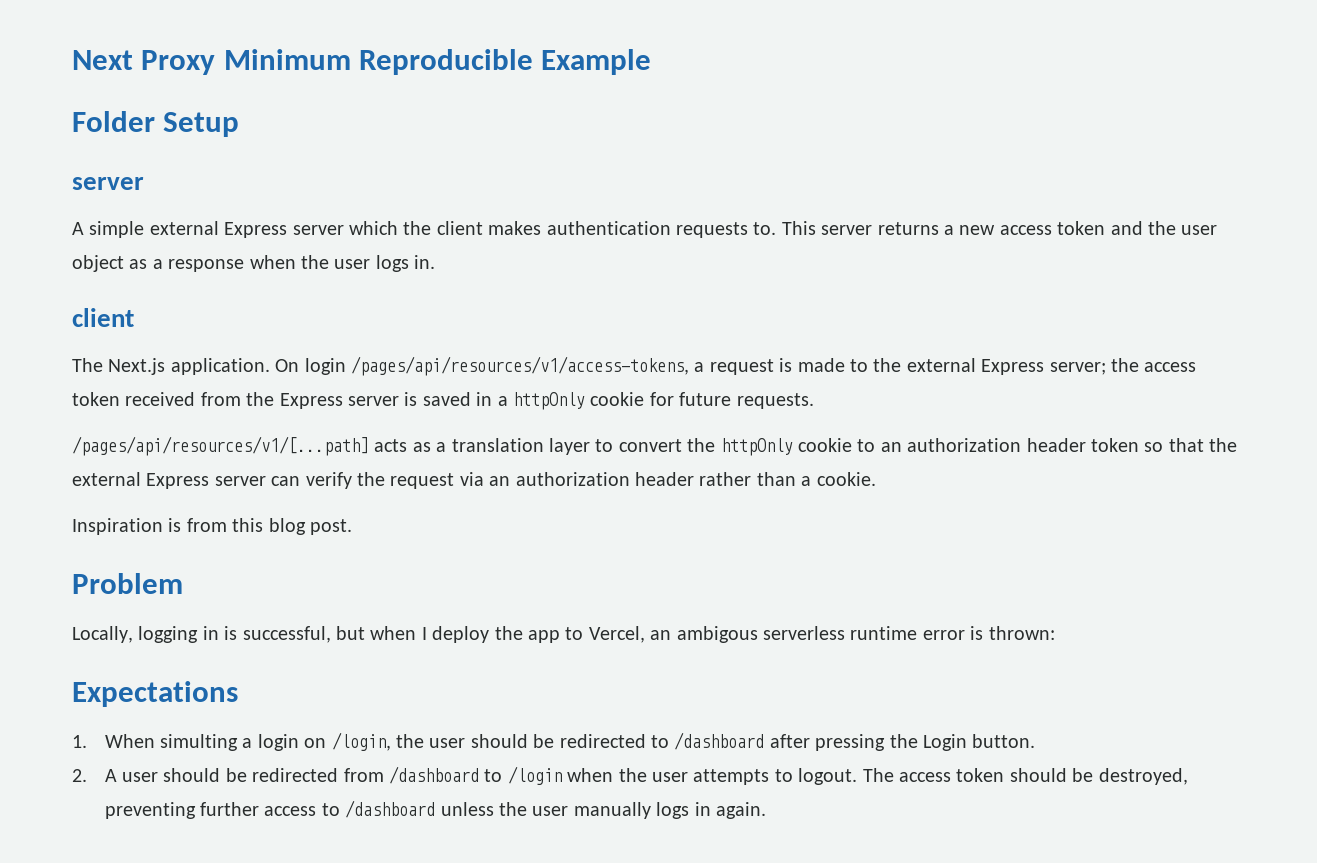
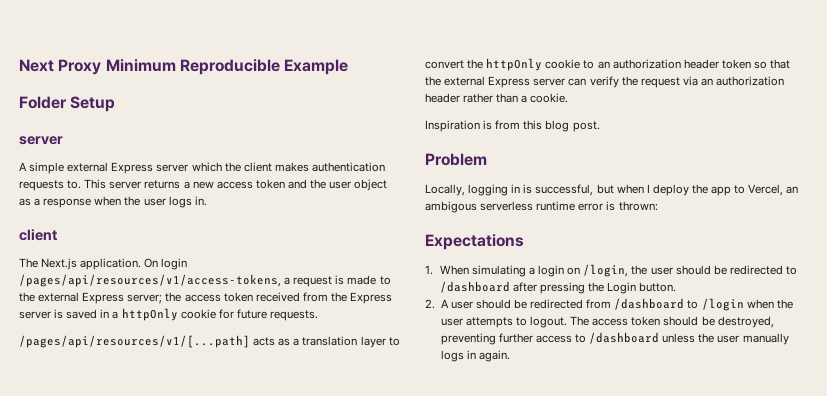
- 1. When simulting a login on /login, the user should be redirected to /dashboard after pressing the Login button.
+ 1. When simulating a login on /login, the user should be redirected to /dashboard after pressing the Login button.

